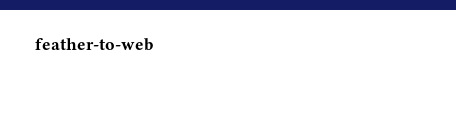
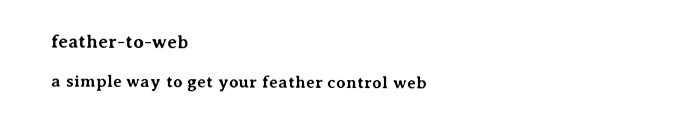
+ a simple way to get your feather control web

